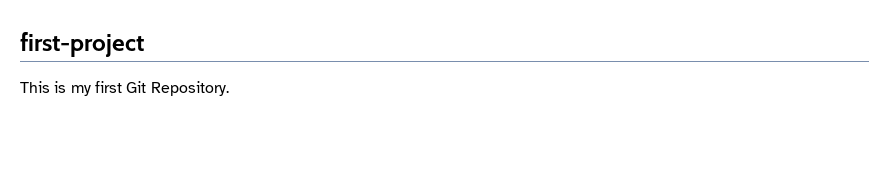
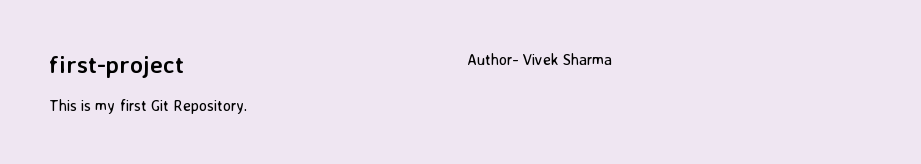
+ Author- Vivek Sharma

